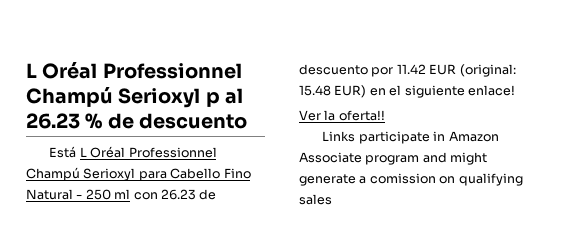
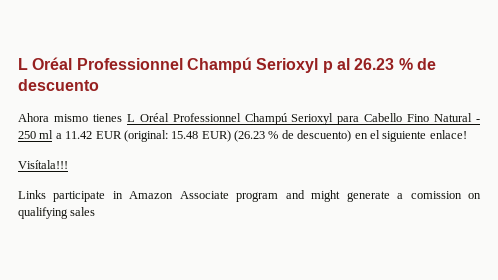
- Está L Oréal Professionnel Champú Serioxyl para Cabello Fino Natural - 250 ml con 26.23 de descuento por 11.42 EUR (original: 15.48 EUR) en el siguiente enlace!
+ Ahora mismo tienes L Oréal Professionnel Champú Serioxyl para Cabello Fino Natural - 250 ml a 11.42 EUR (original: 15.48 EUR) (26.23 % de descuento) en el siguiente enlace!
- Ver la oferta!!
+ Visítala!!!

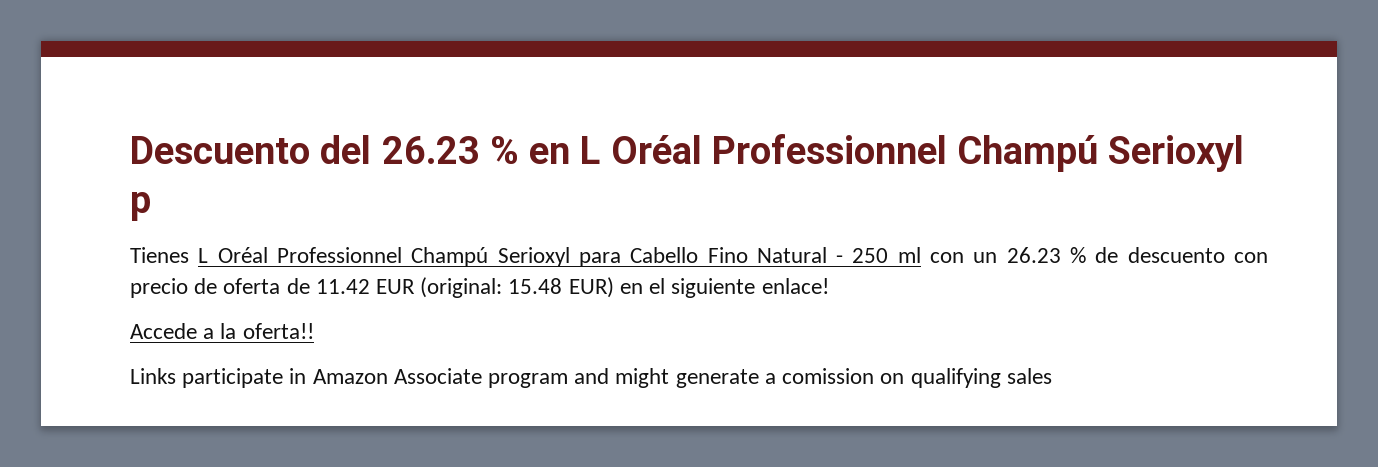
- L Oréal Professionnel Champú Serioxyl p al 26.23 % de descuento
- Ahora mismo tienes L Oréal Professionnel Champú Serioxyl para Cabello Fino Natural - 250 ml a 11.42 EUR (original: 15.48 EUR) (26.23 % de descuento) en el siguiente enlace!
+ Descuento del 26.23 % en L Oréal Professionnel Champú Serioxyl p
+ Tienes L Oréal Professionnel Champú Serioxyl para Cabello Fino Natural - 250 ml con un 26.23 % de descuento con precio de oferta de 11.42 EUR (original: 15.48 EUR) en el siguiente enlace!
- Visítala!!!
+ Accede a la oferta!!

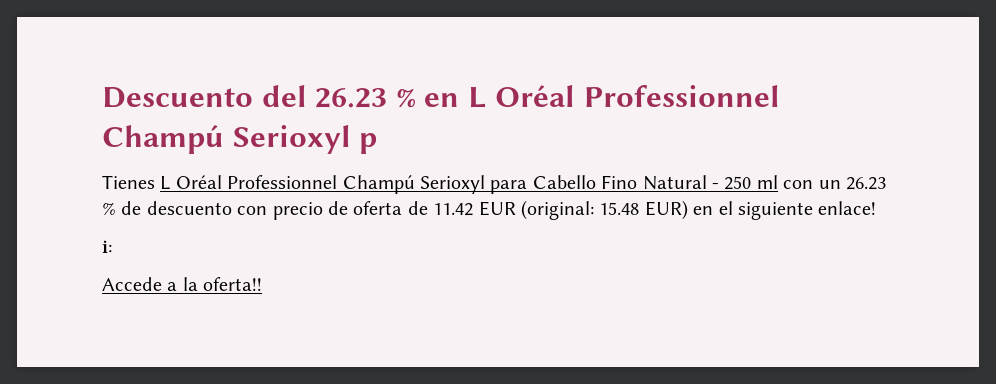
+ ℹ:
- Links participate in Amazon Associate program and might generate a comission on qualifying sales

